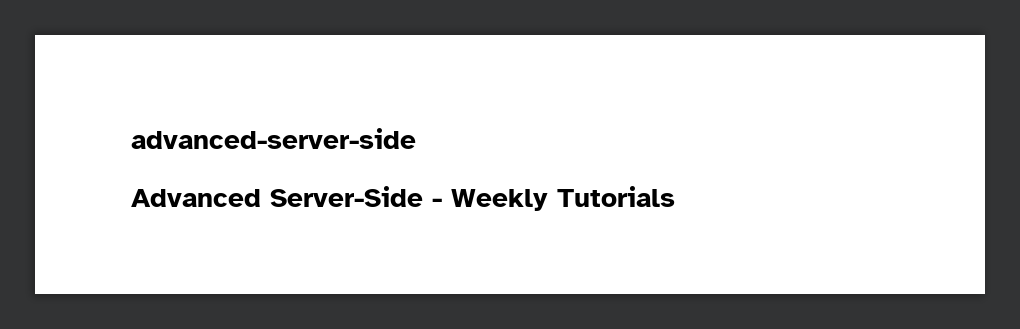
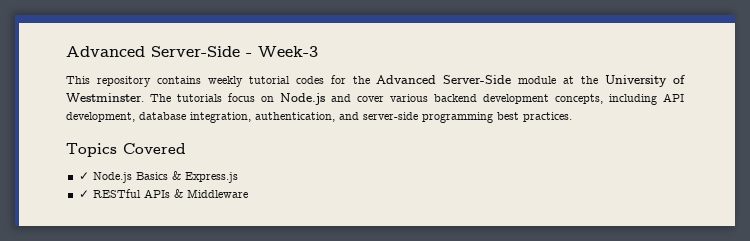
- advanced-server-side
- Advanced Server-Side - Weekly Tutorials
+ Advanced Server-Side - Week-3
+ This repository contains weekly tutorial codes for the Advanced Server-Side module at the University of Westminster. The tutorials focus on Node.js and cover various backend development concepts, including API development, database integration, authentication, and server-side programming best practices.
+ Topics Covered
+ ✓ Node.js Basics & Express.js
+ ✓ RESTful APIs & Middleware

